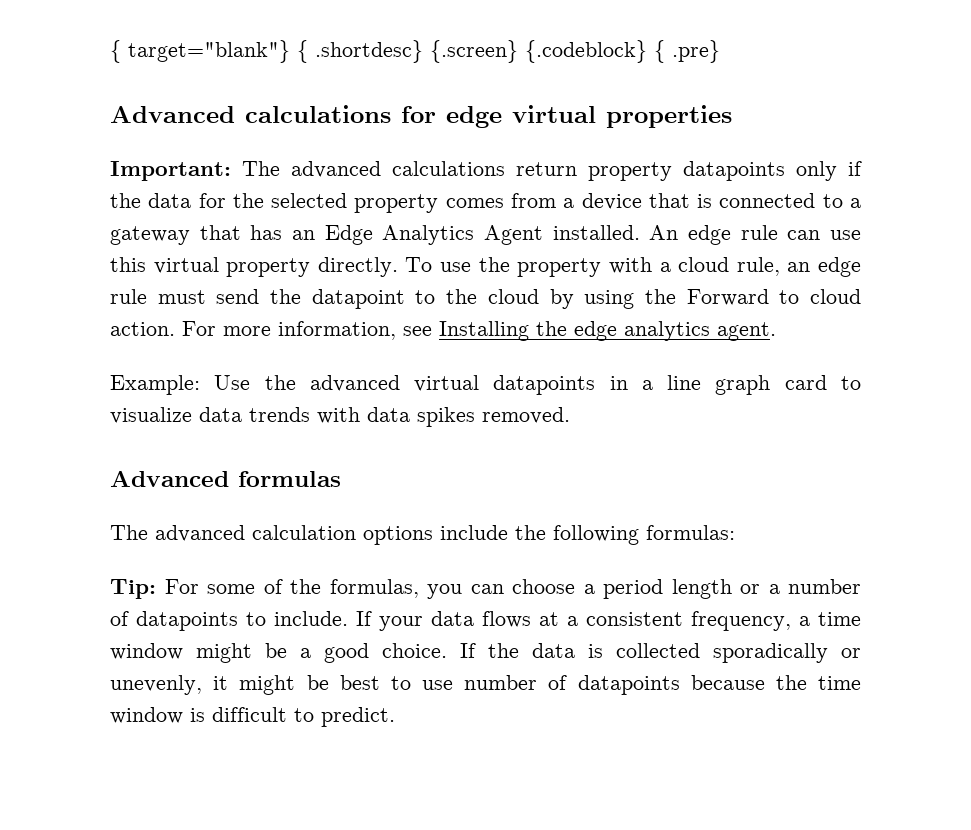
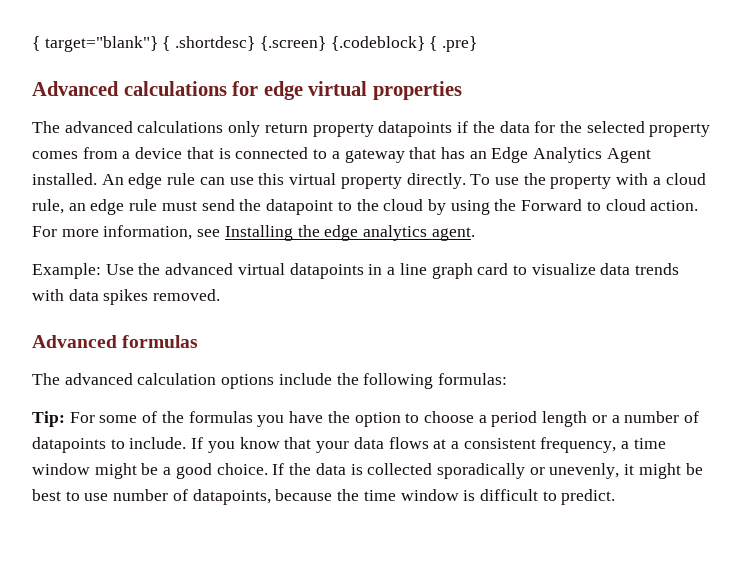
- Important: The advanced calculations return property datapoints only if the data for the selected property comes from a device that is connected to a gateway that has an Edge Analytics Agent installed.
+ The advanced calculations only return property datapoints if the data for the selected property comes from a device that is connected to a gateway that has an Edge Analytics Agent installed.
- Tip: For some of the formulas, you can choose a period length or a number of datapoints to include.
+ Tip: For some of the formulas you have the option to choose a period length or a number of datapoints to include.
- If your data flows at a consistent frequency, a time window might be a good choice.
+ If you know that your data flows at a consistent frequency, a time window might be a good choice.
- If the data is collected sporadically or unevenly, it might be best to use number of datapoints because the time window is difficult to predict.
+ If the data is collected sporadically or unevenly, it might be best to use number of datapoints, because the time window is difficult to predict.

